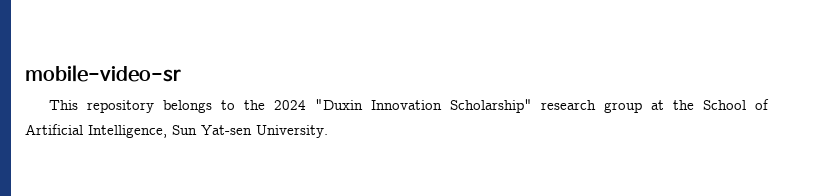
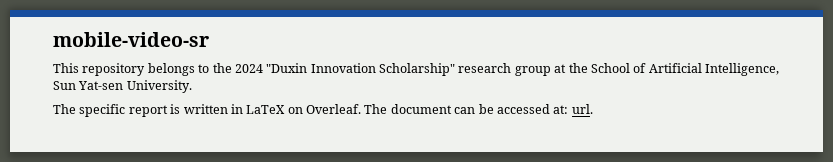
+ The specific report is written in LaTeX on Overleaf. The document can be accessed at: url.

